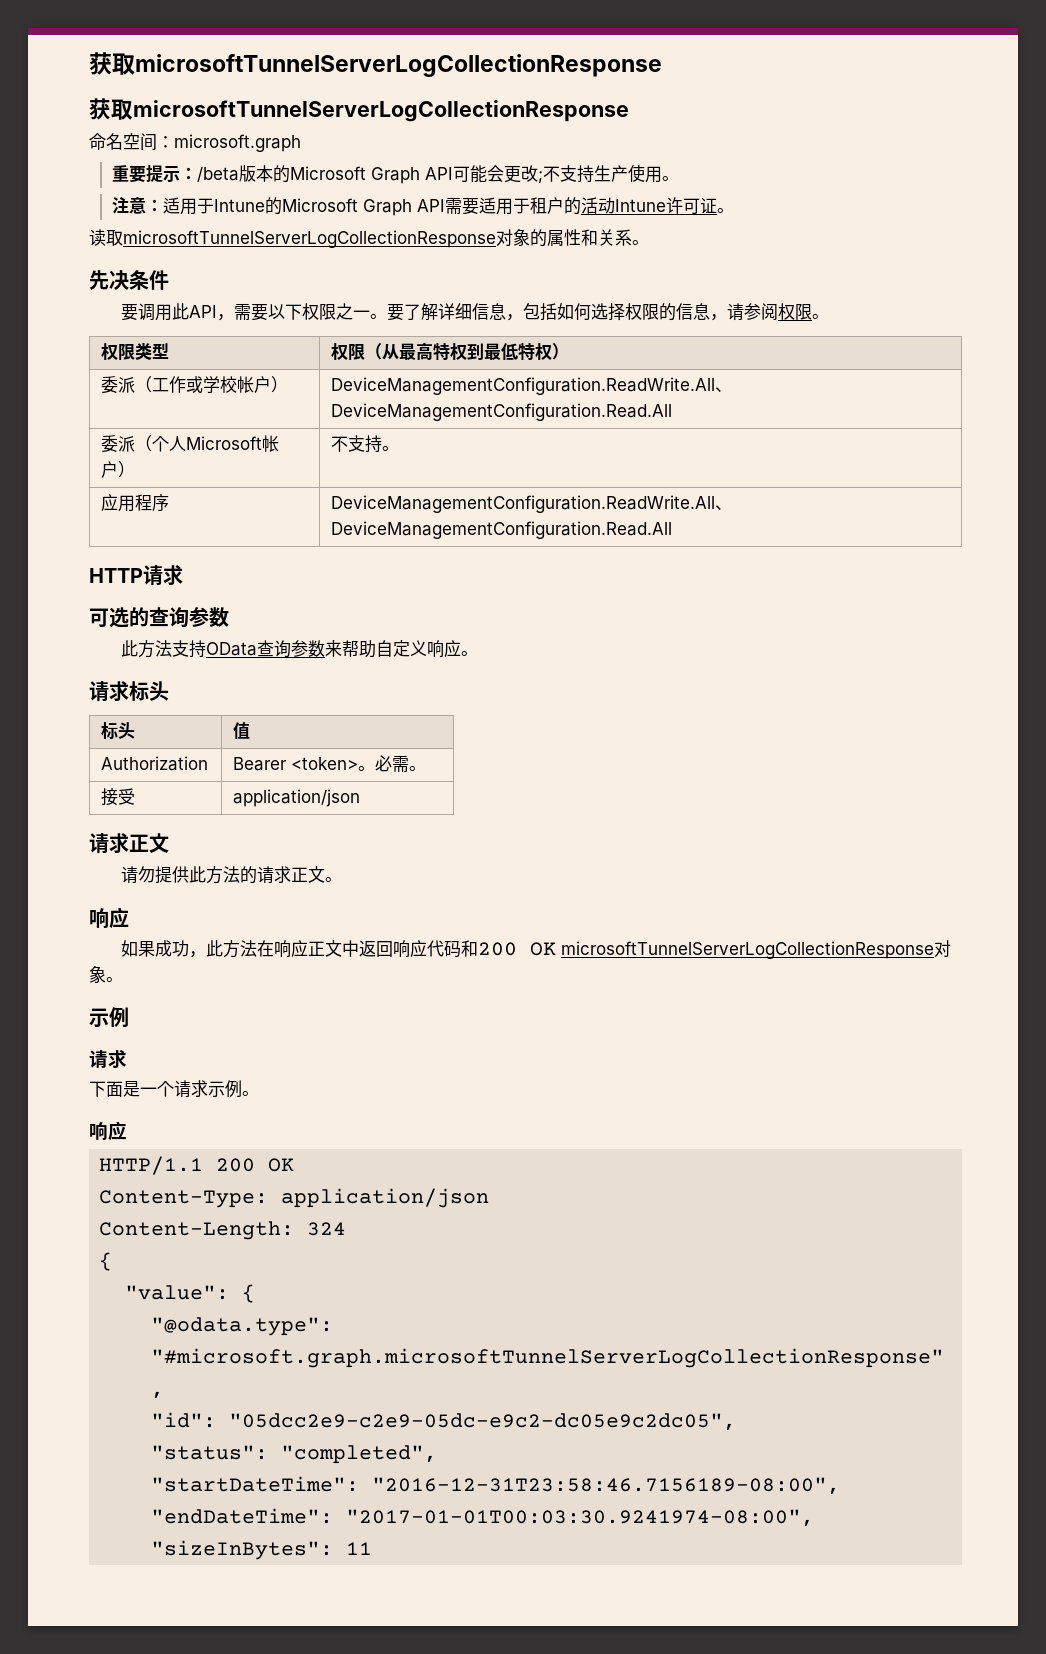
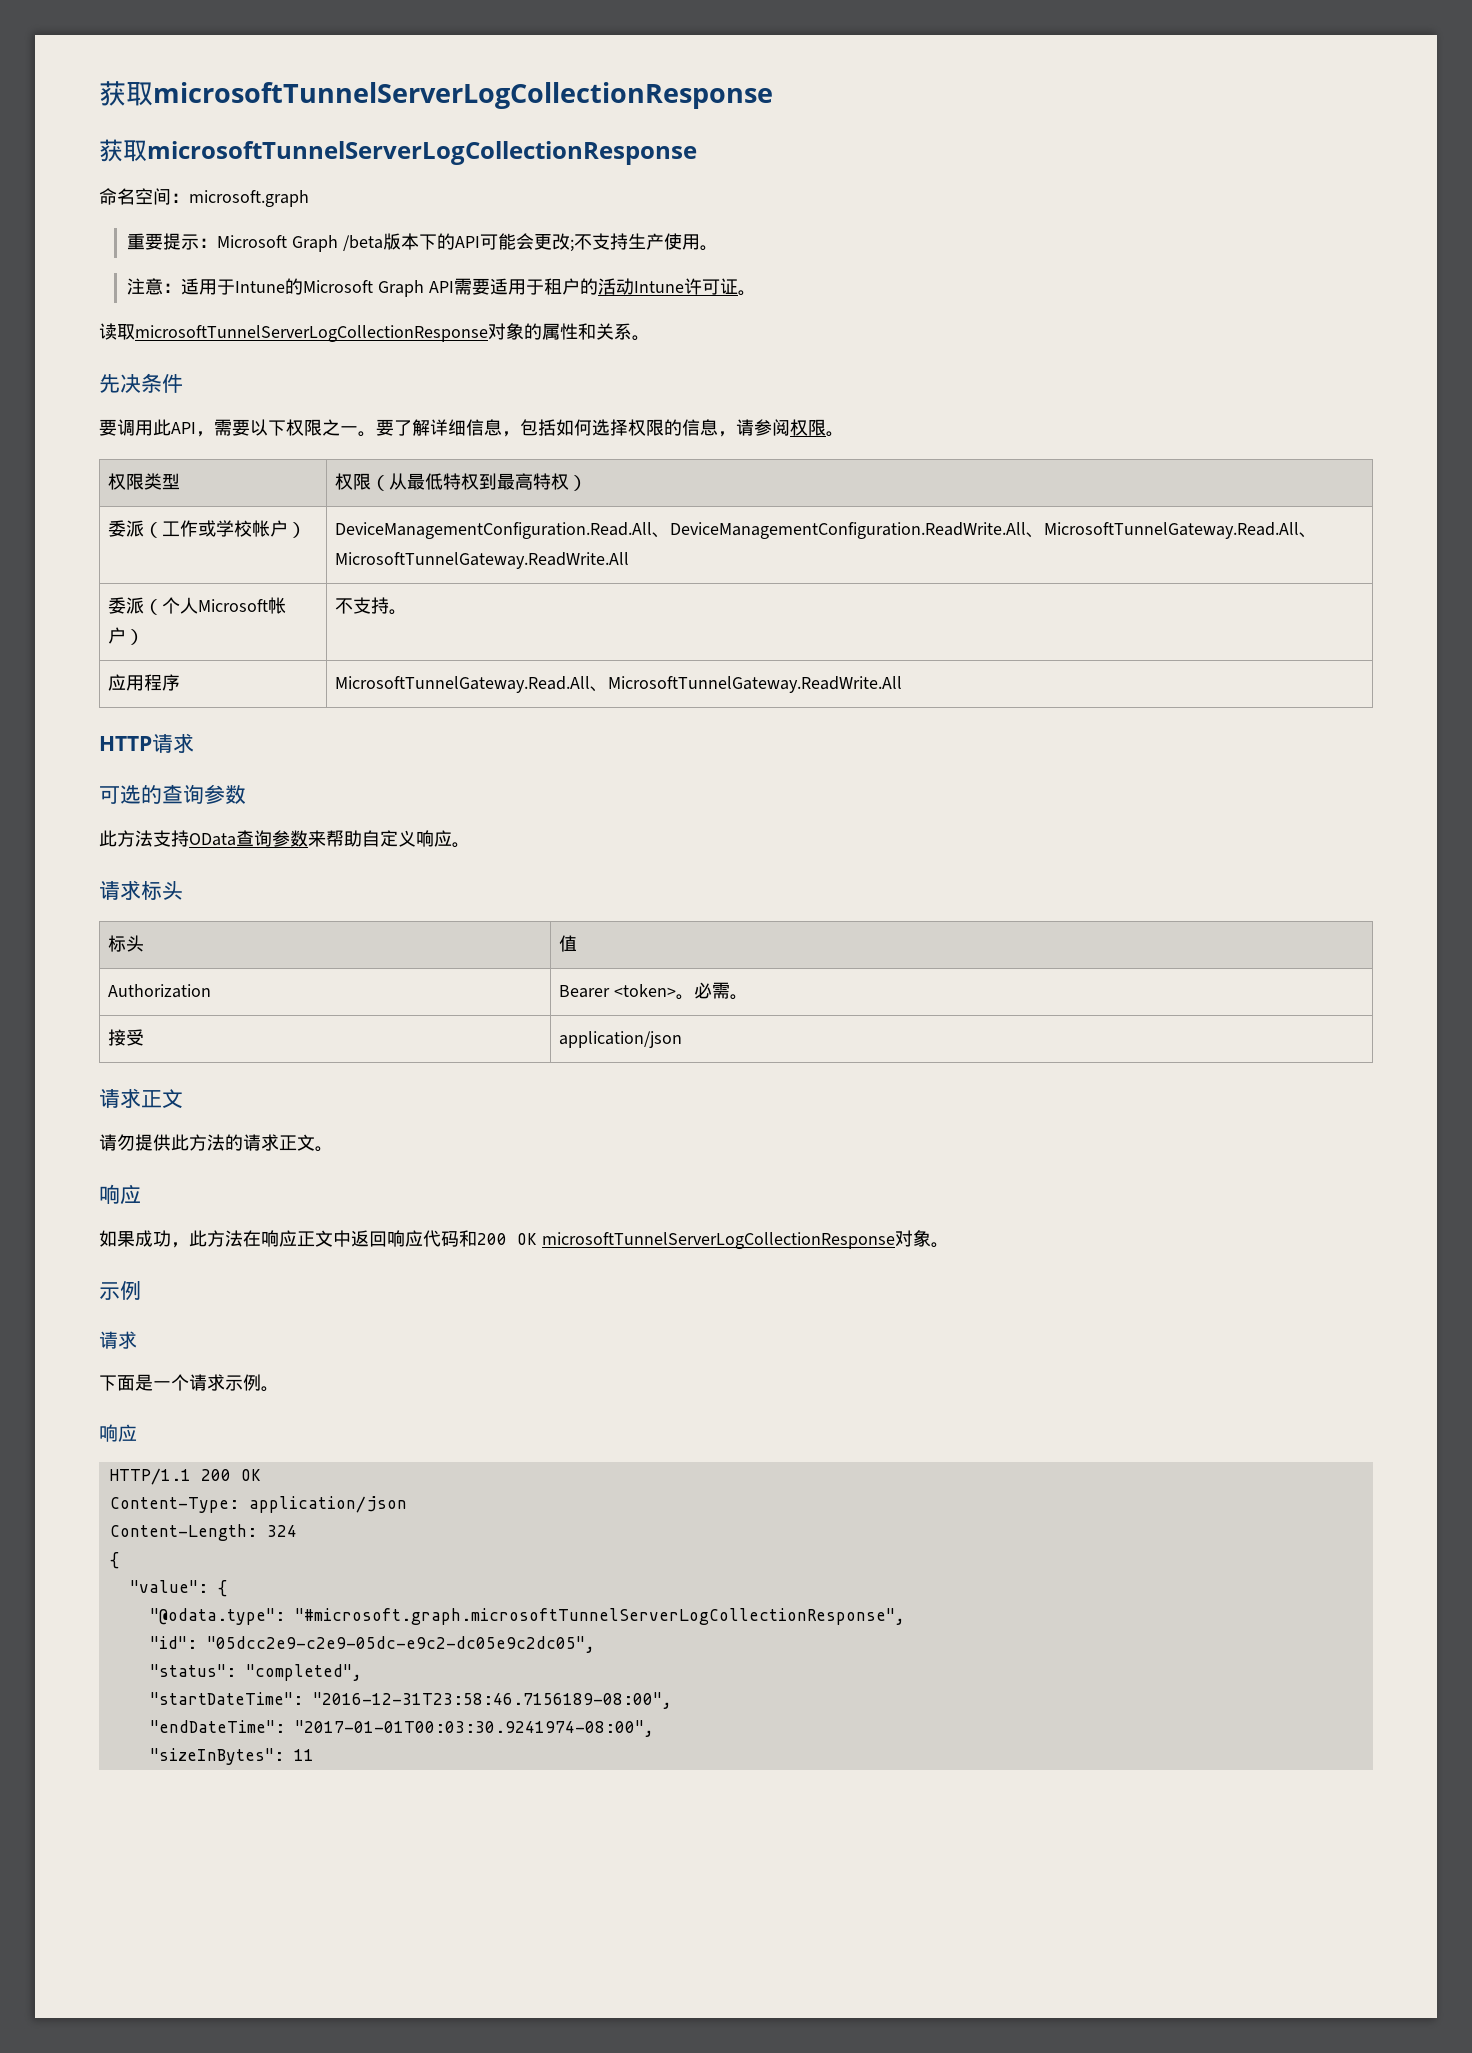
- 重要提示：/beta版本的Microsoft Graph API可能会更改;不支持生产使用。
+ 重要提示：Microsoft Graph /beta版本下的API可能会更改;不支持生产使用。
- 权限类型 | 权限（从最高特权到最低特权）
+ 权限类型 | 权限（从最低特权到最高特权）
- 委派（工作或学校帐户） | DeviceManagementConfiguration.ReadWrite.All、DeviceManagementConfiguration.Read.All
+ 委派（工作或学校帐户） | DeviceManagementConfiguration.Read.All、DeviceManagementConfiguration.ReadWrite.All、MicrosoftTunnelGateway.Read.All、MicrosoftTunnelGateway.ReadWrite.All
- 应用程序 | DeviceManagementConfiguration.ReadWrite.All、DeviceManagementConfiguration.Read.All
+ 应用程序 | MicrosoftTunnelGateway.Read.All、MicrosoftTunnelGateway.ReadWrite.All

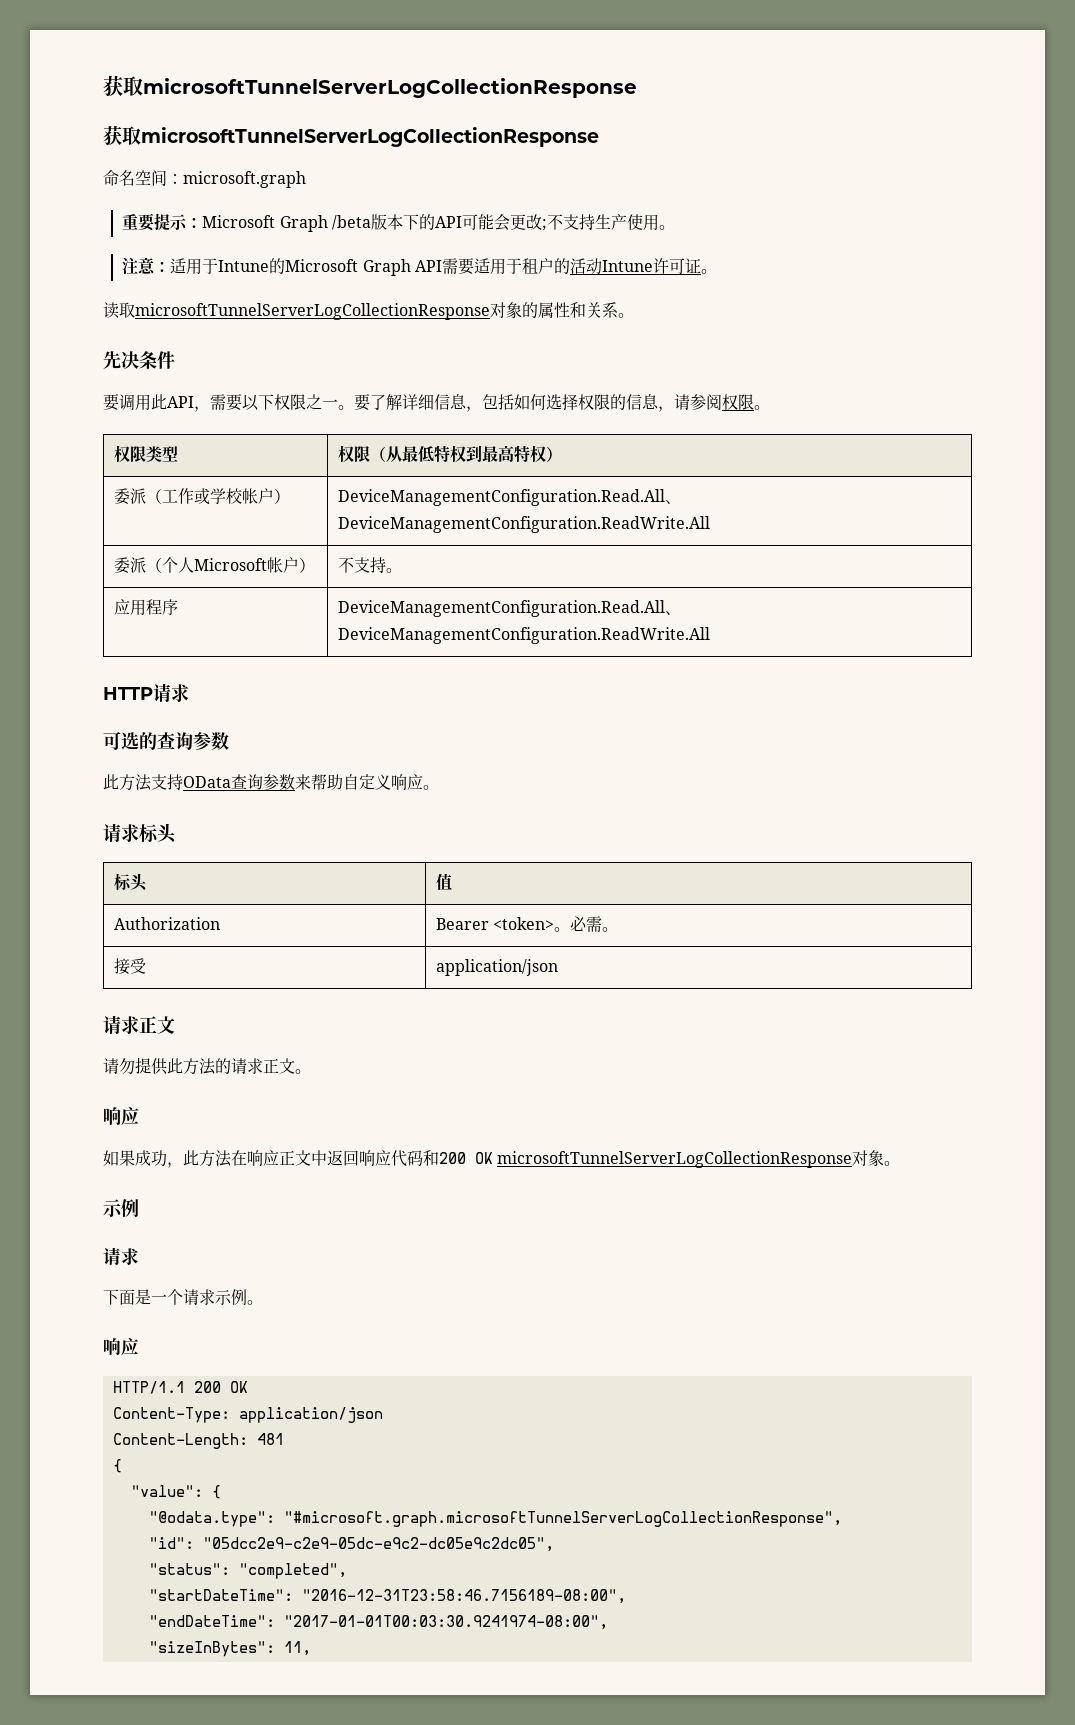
- 委派（工作或学校帐户） | DeviceManagementConfiguration.Read.All、DeviceManagementConfiguration.ReadWrite.All、MicrosoftTunnelGateway.Read.All、MicrosoftTunnelGateway.ReadWrite.All
+ 委派（工作或学校帐户） | DeviceManagementConfiguration.Read.All、DeviceManagementConfiguration.ReadWrite.All
- 应用程序 | MicrosoftTunnelGateway.Read.All、MicrosoftTunnelGateway.ReadWrite.All
+ 应用程序 | DeviceManagementConfiguration.Read.All、DeviceManagementConfiguration.ReadWrite.All
- Content-Length: 324
+ Content-Length: 481
- "sizeInBytes": 11
+ "sizeInBytes": 11,

